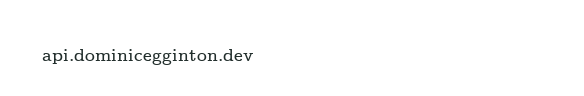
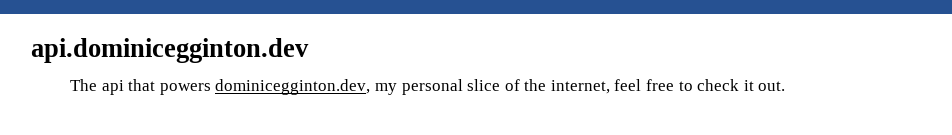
+ The api that powers dominicegginton.dev, my personal slice of the internet, feel free to check it out.

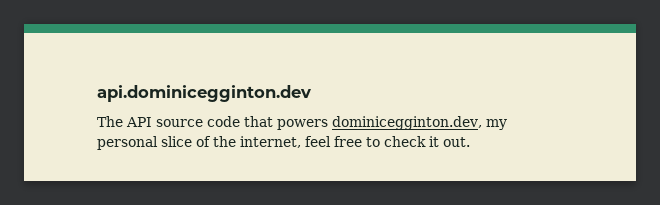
- The api that powers dominicegginton.dev, my personal slice of the internet, feel free to check it out.
+ The API source code that powers dominicegginton.dev, my personal slice of the internet, feel free to check it out.

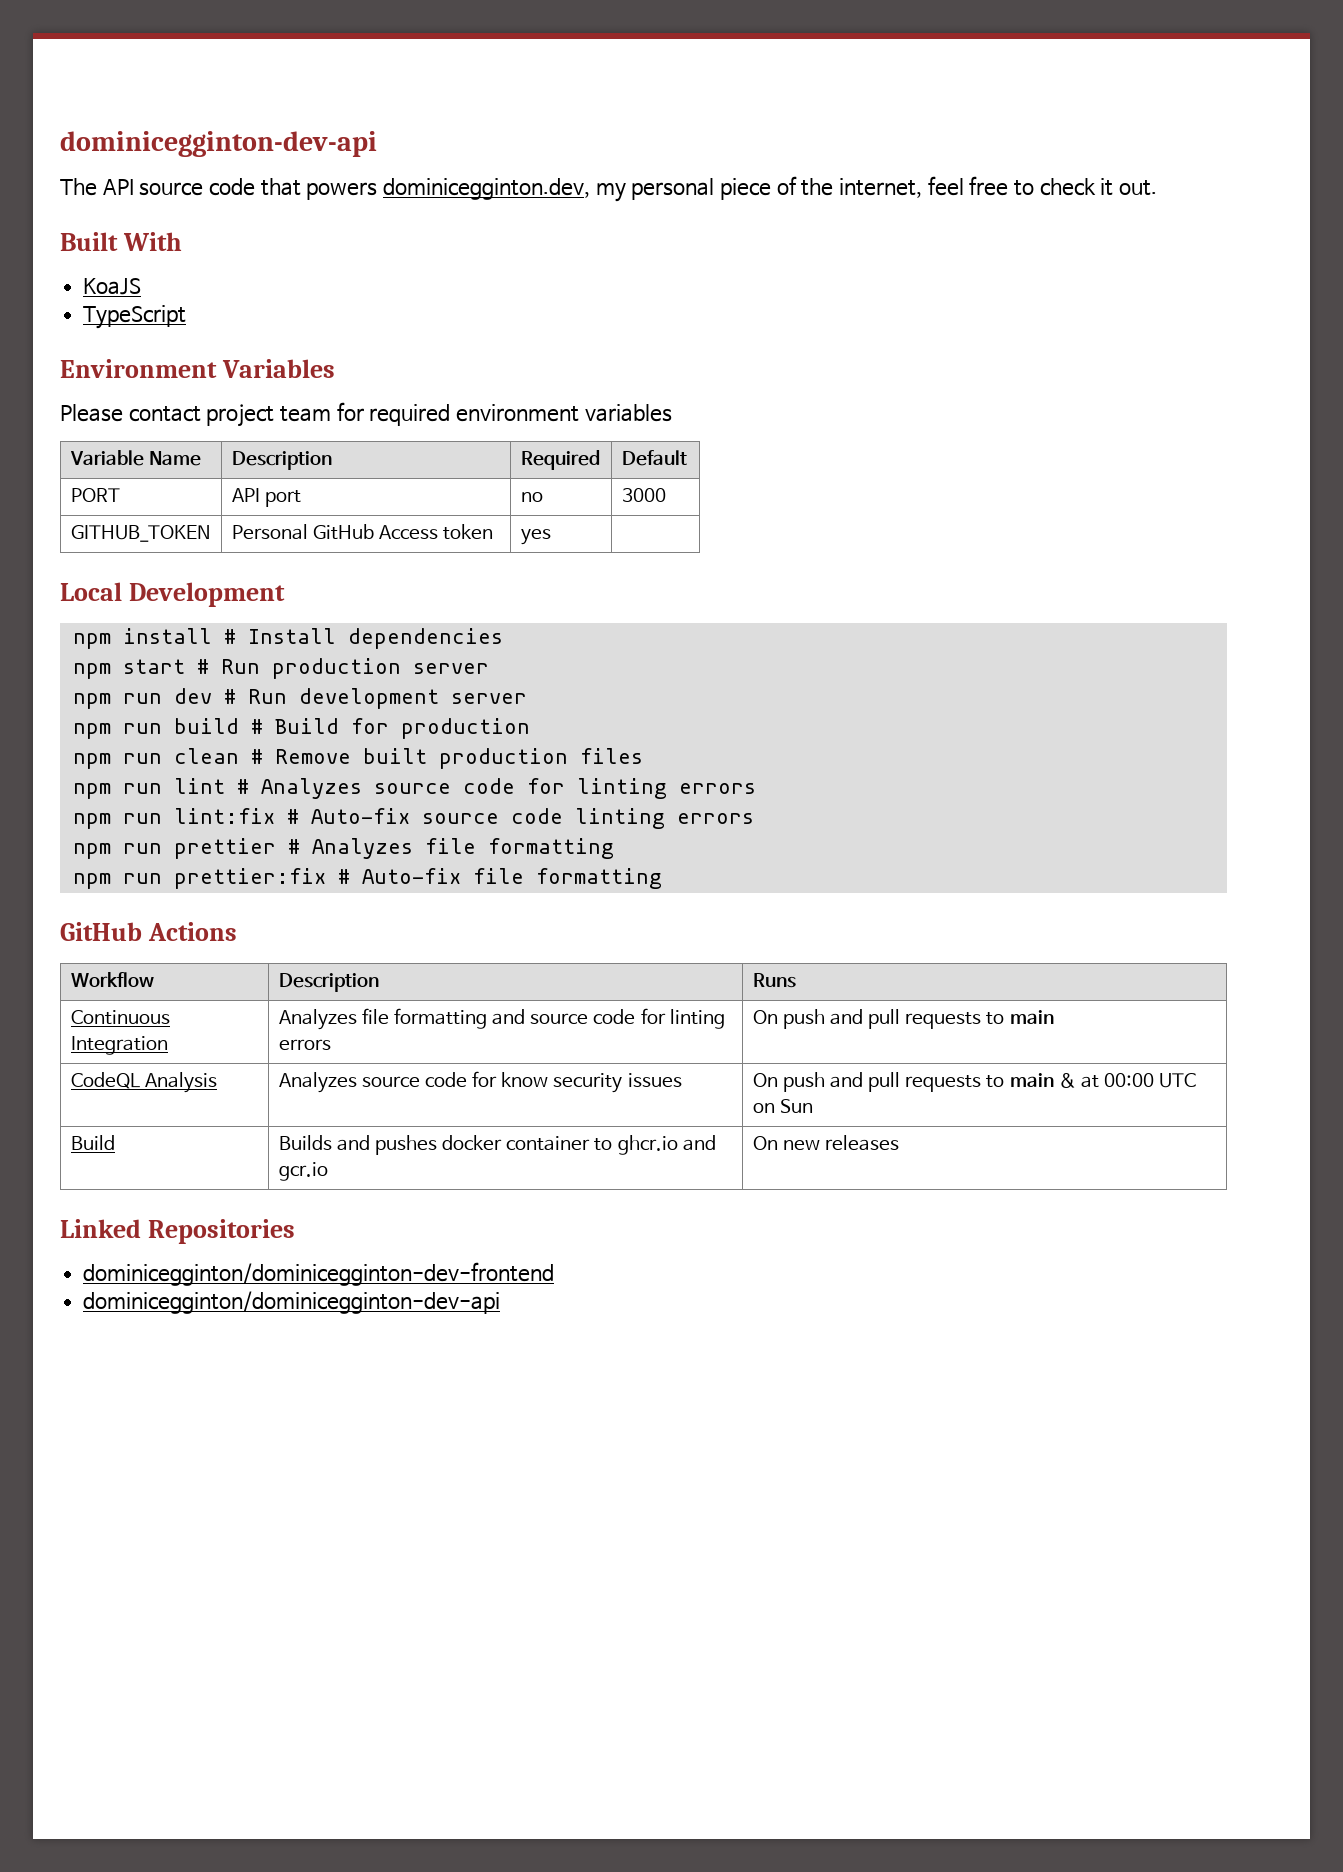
- api.dominicegginton.dev
+ dominicegginton-dev-api
- The API source code that powers dominicegginton.dev, my personal slice of the internet, feel free to check it out.
+ The API source code that powers dominicegginton.dev, my personal piece of the internet, feel free to check it out.
+ Built With
+ KoaJS
+ TypeScript
+ Environment Variables
+ Please contact project team for required environment variables
+ Variable Name | Description | Required | Default
+ PORT | API port | no | 3000
+ GITHUB_TOKEN | Personal GitHub Access token | yes |
+ Local Development
+ npm install # Install dependencies
+ npm start # Run production server
+ npm run dev # Run development server
+ npm run build # Build for production
+ npm run clean # Remove built production files
+ npm run lint # Analyzes source code for linting errors
+ npm run lint:fix # Auto-fix source code linting errors
+ npm run prettier # Analyzes file formatting
+ npm run prettier:fix # Auto-fix file formatting
+ GitHub Actions
+ Workflow | Description | Runs
+ Continuous Integration | Analyzes file formatting and source code for linting errors | On push and pull requests to main
+ CodeQL Analysis | Analyzes source code for know security issues | On push and pull requests to main & at 00:00 UTC on Sun
+ Build | Builds and pushes docker container to ghcr.io and gcr.io | On new releases
+ Linked Repositories
+ dominicegginton/dominicegginton-dev-frontend
+ dominicegginton/dominicegginton-dev-api

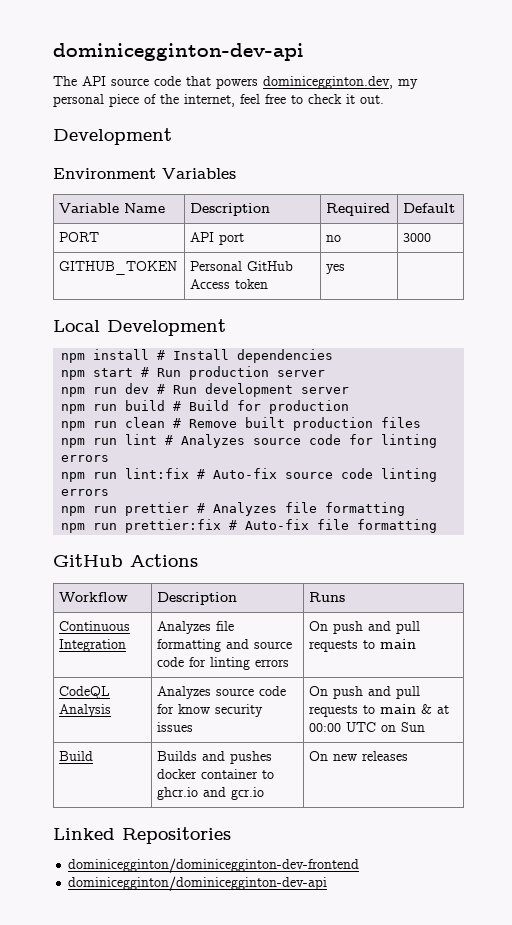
  The API source code that powers dominicegginton.dev, my personal piece of the internet, feel free to check it out.
- Built With
- KoaJS
- TypeScript
+ Development
  Environment Variables
- Please contact project team for required environment variables

